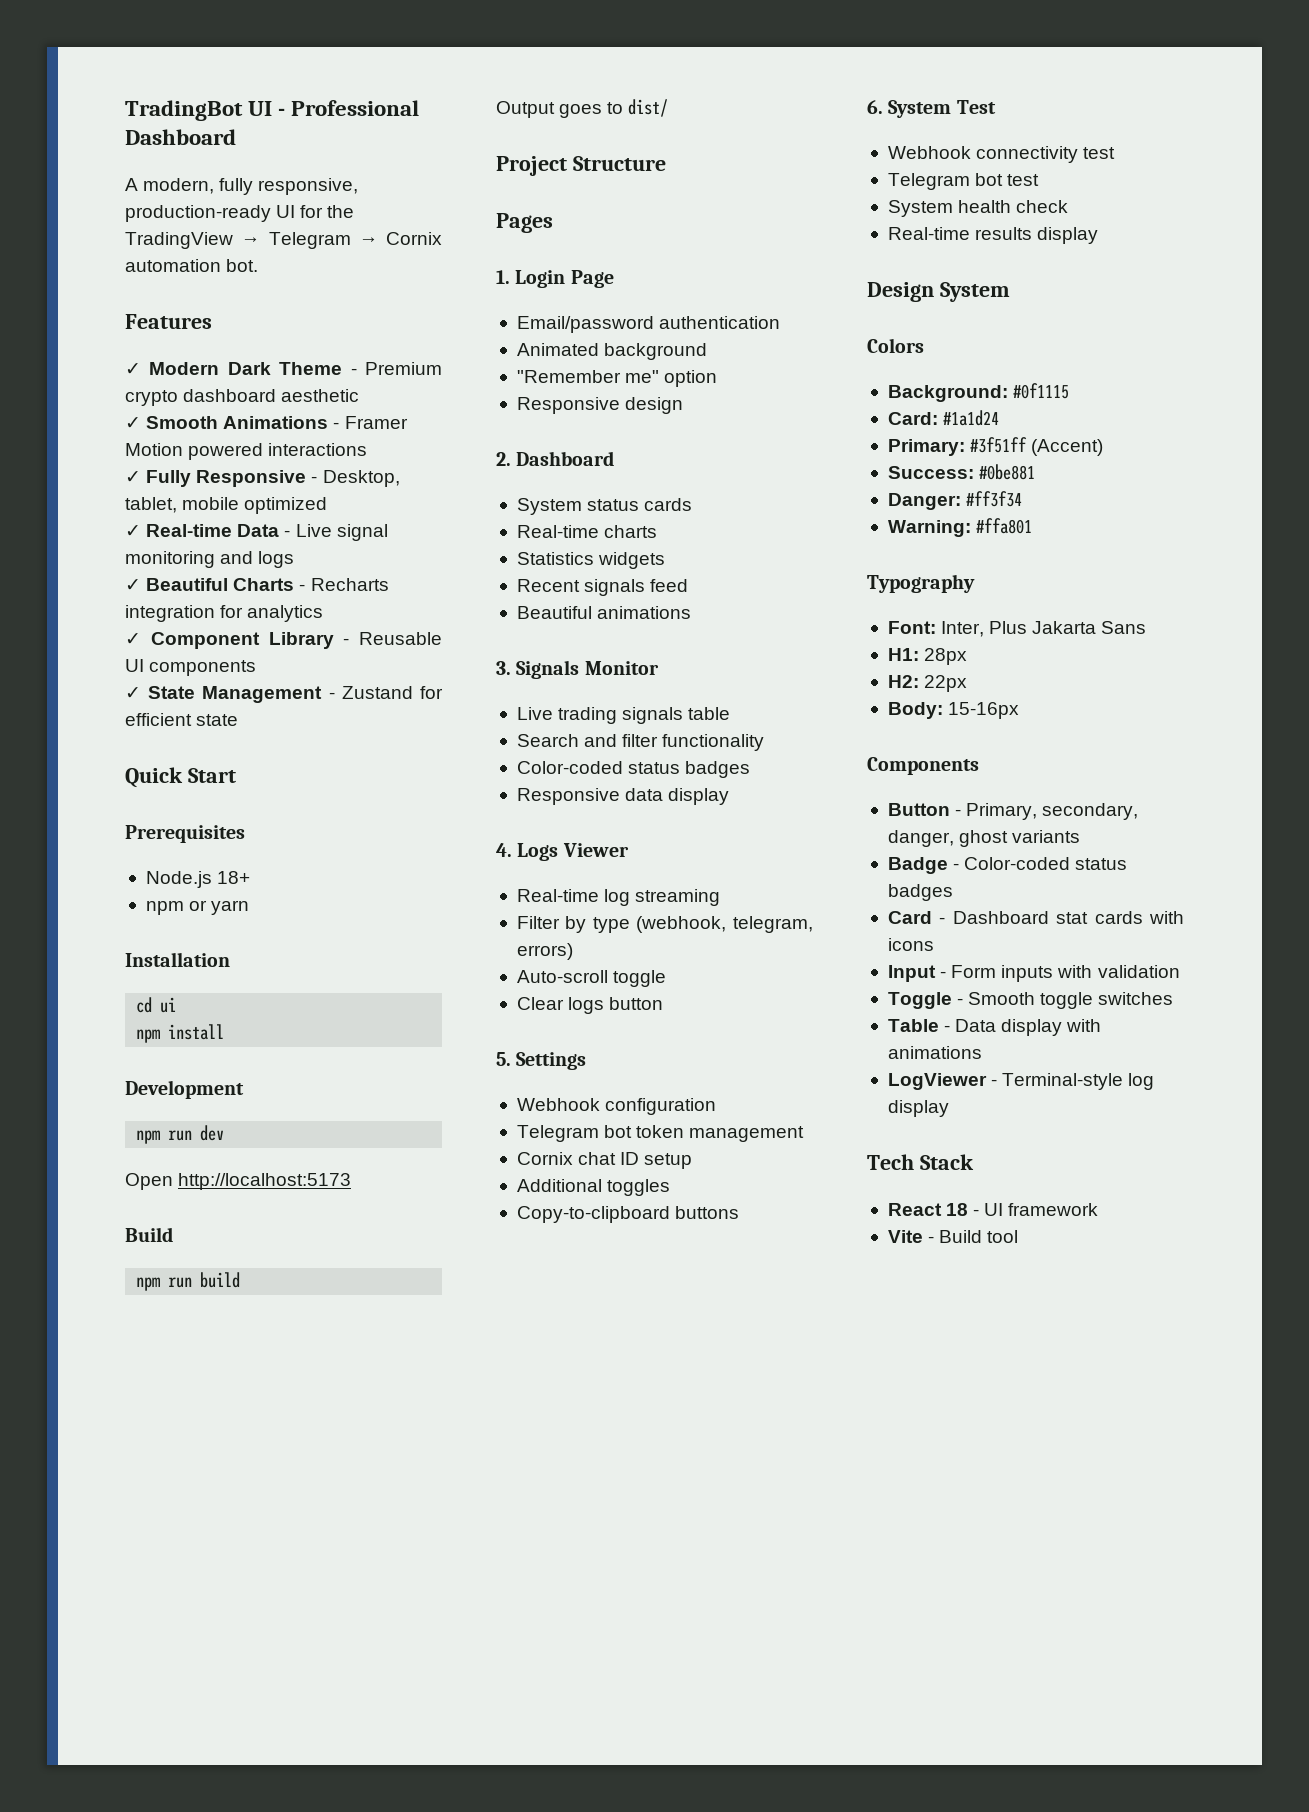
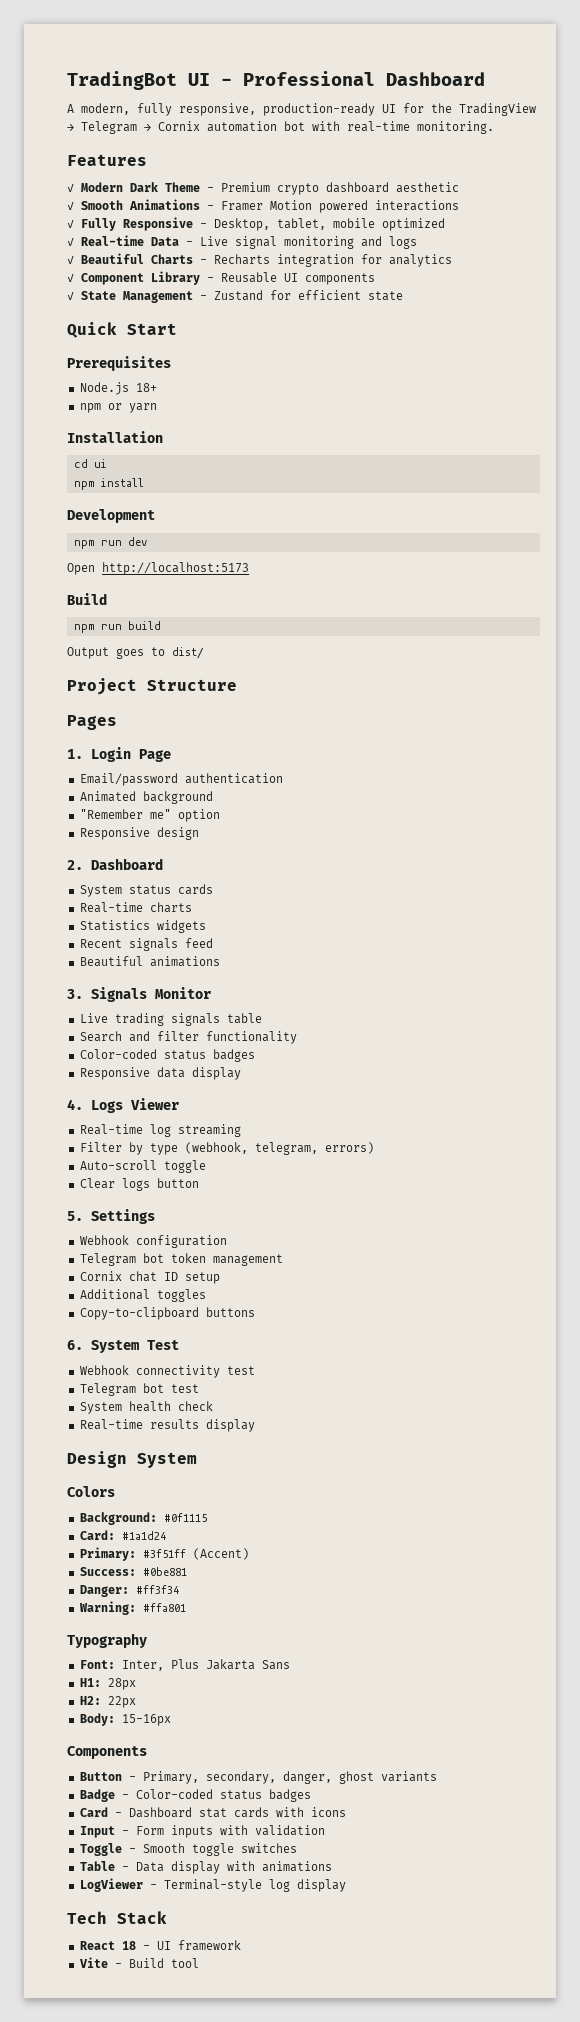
- A modern, fully responsive, production-ready UI for the TradingView → Telegram → Cornix automation bot.
+ A modern, fully responsive, production-ready UI for the TradingView → Telegram → Cornix automation bot with real-time monitoring.

